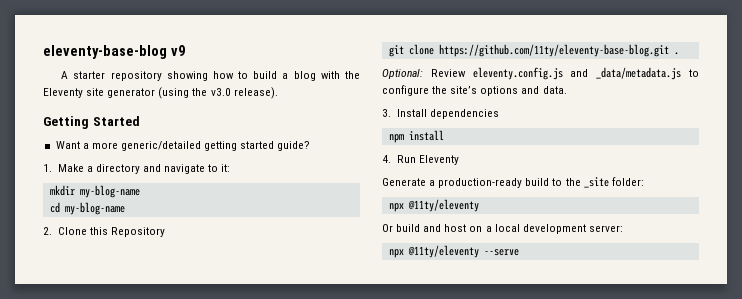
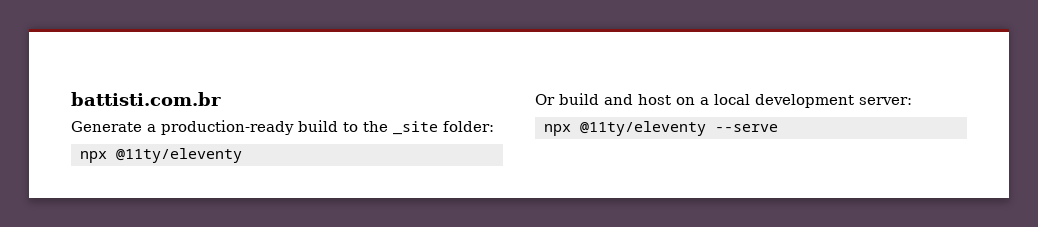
- eleventy-base-blog v9
- A starter repository showing how to build a blog with the Eleventy site generator (using the v3.0 release).
- Getting Started
- Want a more generic/detailed getting started guide?
- 1. Make a directory and navigate to it:
- mkdir my-blog-name
- cd my-blog-name
- 2. Clone this Repository
- git clone https://github.com/11ty/eleventy-base-blog.git .
- Optional: Review eleventy.config.js and _data/metadata.js to configure the site’s options and data.
- 3. Install dependencies
- npm install
- 4. Run Eleventy
+ battisti.com.br

